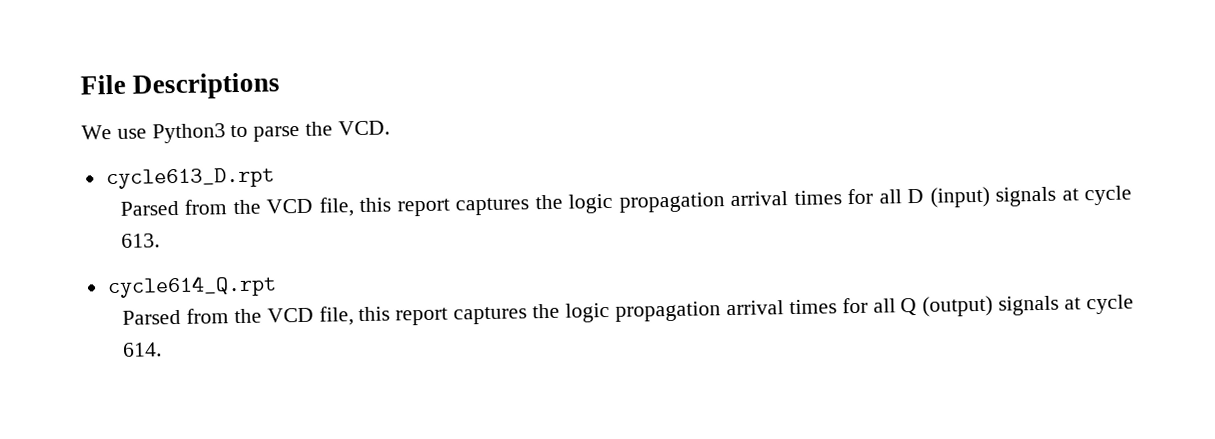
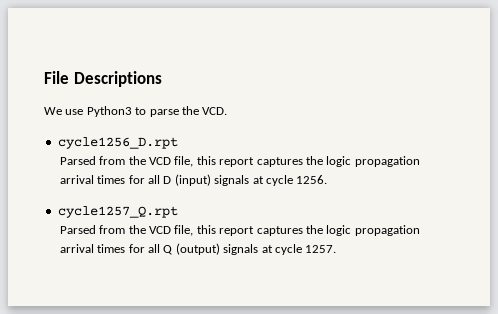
- cycle613_D.rpt
+ cycle1256_D.rpt
- Parsed from the VCD file, this report captures the logic propagation arrival times for all D (input) signals at cycle 613.
- cycle614_Q.rpt
+ Parsed from the VCD file, this report captures the logic propagation arrival times for all D (input) signals at cycle 1256.
+ cycle1257_Q.rpt
- Parsed from the VCD file, this report captures the logic propagation arrival times for all Q (output) signals at cycle 614.
+ Parsed from the VCD file, this report captures the logic propagation arrival times for all Q (output) signals at cycle 1257.

